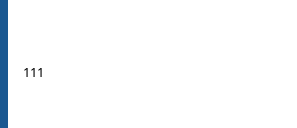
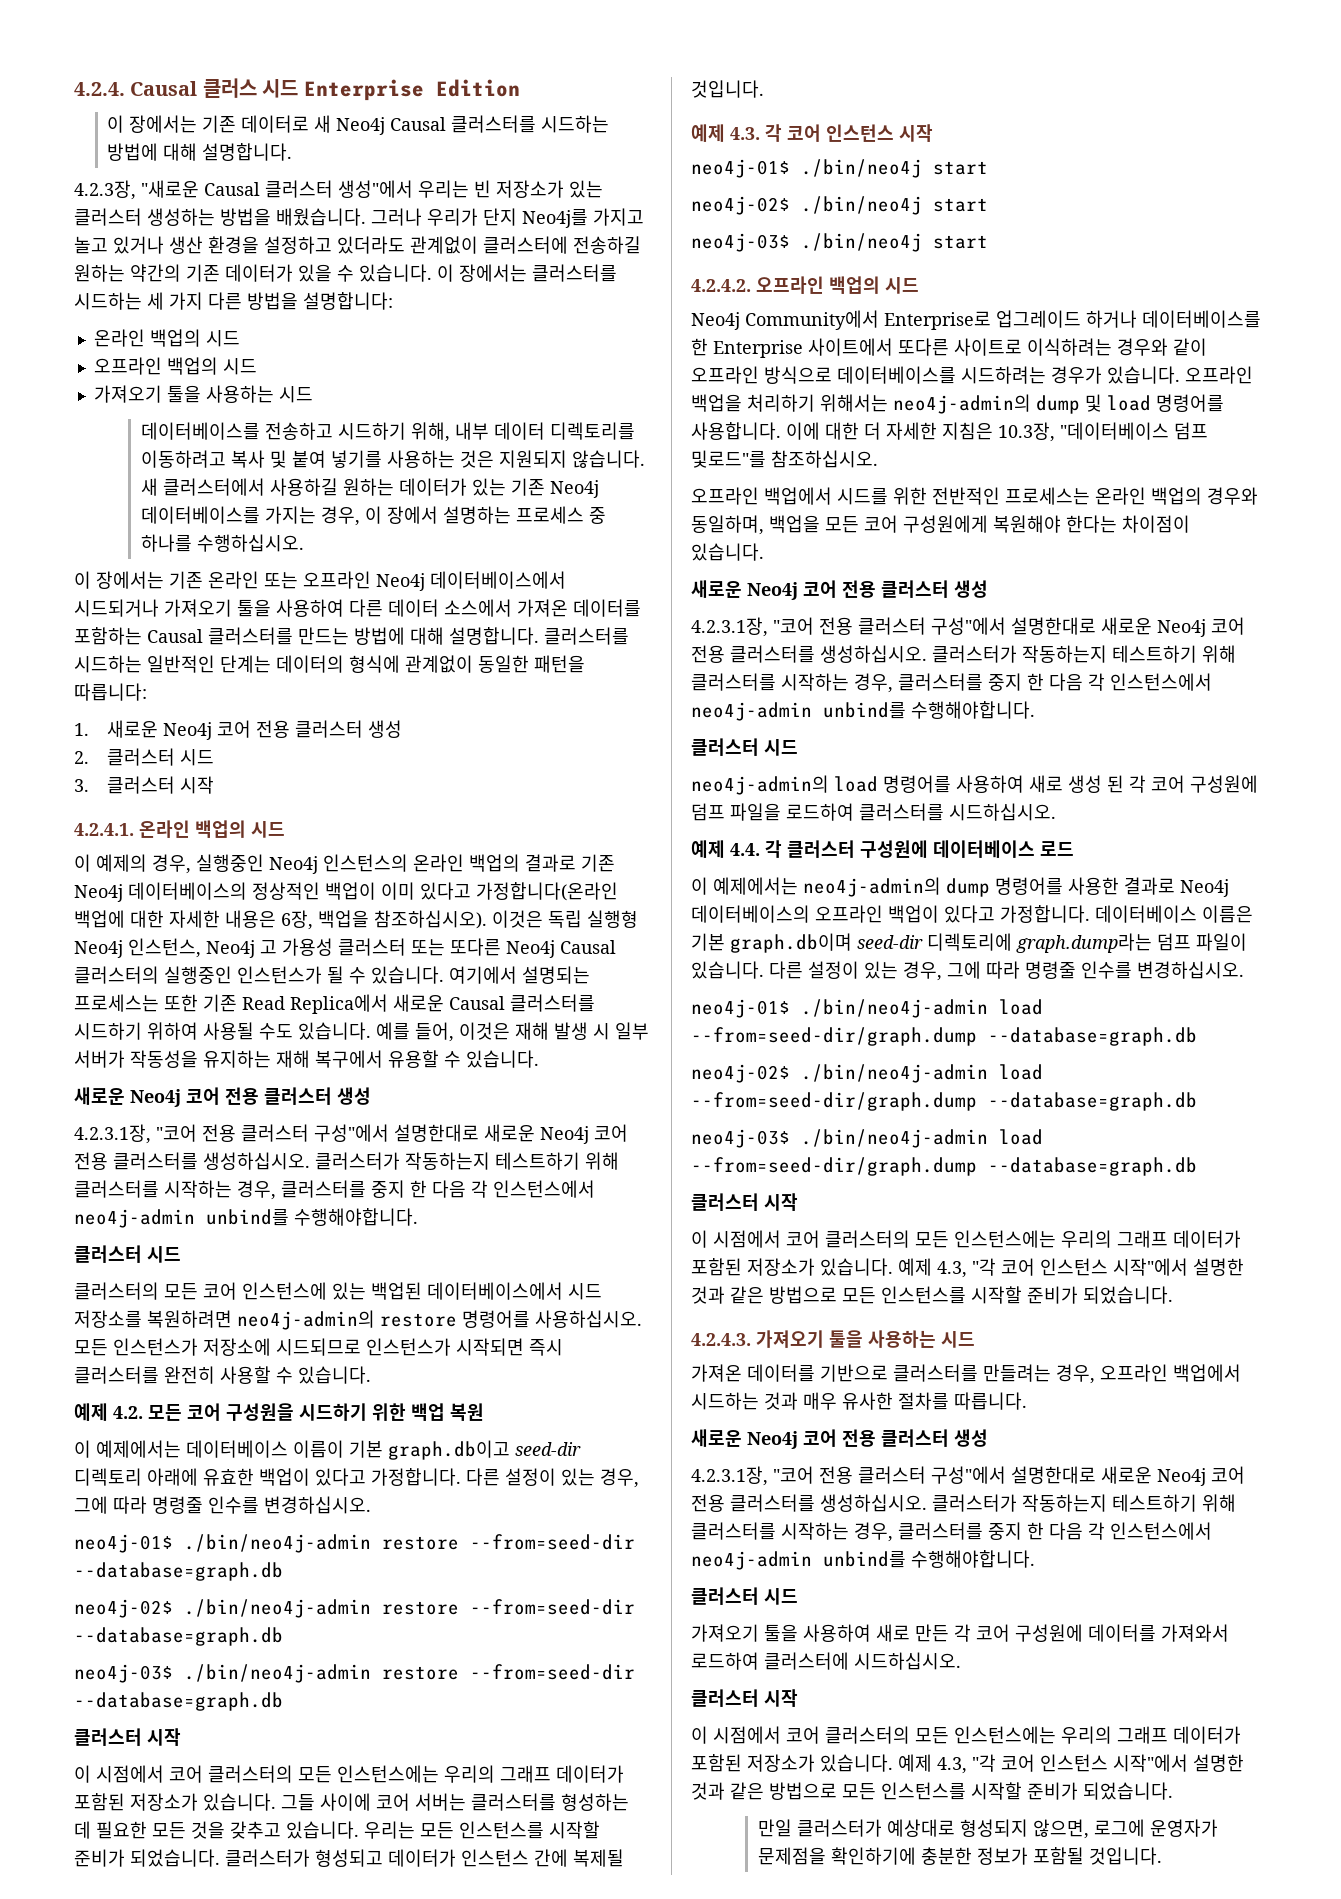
- 111
+ 4.2.4. Causal 클러스 시드 Enterprise Edition
+ 이 장에서는 기존 데이터로 새 Neo4j Causal 클러스터를 시드하는 방법에 대해 설명합니다.
+ 4.2.3장, "새로운 Causal 클러스터 생성"에서 우리는 빈 저장소가 있는 클러스터 생성하는 방법을 배웠습니다. 그러나 우리가 단지 Neo4j를 가지고 놀고 있거나 생산 환경을 설정하고 있더라도 관계없이 클러스터에 전송하길 원하는 약간의 기존 데이터가 있을 수 있습니다. 이 장에서는 클러스터를 시드하는 세 가지 다른 방법을 설명합니다:
+ 온라인 백업의 시드
+ 오프라인 백업의 시드
+ 가져오기 툴을 사용하는 시드
+ 데이터베이스를 전송하고 시드하기 위해, 내부 데이터 디렉토리를 이동하려고 복사 및 붙여 넣기를 사용하는 것은 지원되지 않습니다. 새 클러스터에서 사용하길 원하는 데이터가 있는 기존 Neo4j 데이터베이스를 가지는 경우, 이 장에서 설명하는 프로세스 중 하나를 수행하십시오.
+ 이 장에서는 기존 온라인 또는 오프라인 Neo4j 데이터베이스에서 시드되거나 가져오기 툴을 사용하여 다른 데이터 소스에서 가져온 데이터를 포함하는 Causal 클러스터를 만드는 방법에 대해 설명합니다. 클러스터를 시드하는 일반적인 단계는 데이터의 형식에 관계없이 동일한 패턴을 따릅니다:
+ 1. 새로운 Neo4j 코어 전용 클러스터 생성
+ 2. 클러스터 시드
+ 3. 클러스터 시작
+ 4.2.4.1. 온라인 백업의 시드
+ 이 예제의 경우, 실행중인 Neo4j 인스턴스의 온라인 백업의 결과로 기존 Neo4j 데이터베이스의 정상적인 백업이 이미 있다고 가정합니다(온라인 백업에 대한 자세한 내용은 6장, 백업을 참조하십시오). 이것은 독립 실행형 Neo4j 인스턴스, Neo4j 고 가용성 클러스터 또는 또다른 Neo4j Causal 클러스터의 실행중인 인스턴스가 될 수 있습니다. 여기에서 설명되는 프로세스는 또한 기존 Read Replica에서 새로운 Causal 클러스터를 시드하기 위하여 사용될 수도 있습니다. 예를 들어, 이것은 재해 발생 시 일부 서버가 작동성을 유지하는 재해 복구에서 유용할 수 있습니다.
+ 새로운 Neo4j 코어 전용 클러스터 생성
+ 4.2.3.1장, "코어 전용 클러스터 구성"에서 설명한대로 새로운 Neo4j 코어 전용 클러스터를 생성하십시오. 클러스터가 작동하는지 테스트하기 위해 클러스터를 시작하는 경우, 클러스터를 중지 한 다음 각 인스턴스에서 neo4j-admin unbind를 수행해야합니다.
+ 클러스터 시드
+ 클러스터의 모든 코어 인스턴스에 있는 백업된 데이터베이스에서 시드 저장소를 복원하려면 neo4j-admin의 restore 명령어를 사용하십시오. 모든 인스턴스가 저장소에 시드되므로 인스턴스가 시작되면 즉시 클러스터를 완전히 사용할 수 있습니다.
+ 예제 4.2. 모든 코어 구성원을 시드하기 위한 백업 복원
+ 이 예제에서는 데이터베이스 이름이 기본 graph.db이고 seed-dir 디렉토리 아래에 유효한 백업이 있다고 가정합니다. 다른 설정이 있는 경우, 그에 따라 명령줄 인수를 변경하십시오.
+ neo4j-01$ ./bin/neo4j-admin restore --from=seed-dir --database=graph.db
+ neo4j-02$ ./bin/neo4j-admin restore --from=seed-dir --database=graph.db
+ neo4j-03$ ./bin/neo4j-admin restore --from=seed-dir --database=graph.db
+ 클러스터 시작
+ 이 시점에서 코어 클러스터의 모든 인스턴스에는 우리의 그래프 데이터가 포함된 저장소가 있습니다. 그들 사이에 코어 서버는 클러스터를 형성하는 데 필요한 모든 것을 갖추고 있습니다. 우리는 모든 인스턴스를 시작할 준비가 되었습니다. 클러스터가 형성되고 데이터가 인스턴스 간에 복제될 것입니다.
+ 예제 4.3. 각 코어 인스턴스 시작
+ neo4j-01$ ./bin/neo4j start
+ neo4j-02$ ./bin/neo4j start
+ neo4j-03$ ./bin/neo4j start
+ 4.2.4.2. 오프라인 백업의 시드
+ Neo4j Community에서 Enterprise로 업그레이드 하거나 데이터베이스를 한 Enterprise 사이트에서 또다른 사이트로 이식하려는 경우와 같이 오프라인 방식으로 데이터베이스를 시드하려는 경우가 있습니다. 오프라인 백업을 처리하기 위해서는 neo4j-admin의 dump 및 load 명령어를 사용합니다. 이에 대한 더 자세한 지침은 10.3장, "데이터베이스 덤프 및로드"를 참조하십시오.
+ 오프라인 백업에서 시드를 위한 전반적인 프로세스는 온라인 백업의 경우와 동일하며, 백업을 모든 코어 구성원에게 복원해야 한다는 차이점이 있습니다.
+ 새로운 Neo4j 코어 전용 클러스터 생성
+ 4.2.3.1장, "코어 전용 클러스터 구성"에서 설명한대로 새로운 Neo4j 코어 전용 클러스터를 생성하십시오. 클러스터가 작동하는지 테스트하기 위해 클러스터를 시작하는 경우, 클러스터를 중지 한 다음 각 인스턴스에서 neo4j-admin unbind를 수행해야합니다.
+ 클러스터 시드
+ neo4j-admin의 load 명령어를 사용하여 새로 생성 된 각 코어 구성원에 덤프 파일을 로드하여 클러스터를 시드하십시오.
+ 예제 4.4. 각 클러스터 구성원에 데이터베이스 로드
+ 이 예제에서는 neo4j-admin의 dump 명령어를 사용한 결과로 Neo4j 데이터베이스의 오프라인 백업이 있다고 가정합니다. 데이터베이스 이름은 기본 graph.db이며 seed-dir 디렉토리에 graph.dump라는 덤프 파일이 있습니다. 다른 설정이 있는 경우, 그에 따라 명령줄 인수를 변경하십시오.
+ neo4j-01$ ./bin/neo4j-admin load --from=seed-dir/graph.dump --database=graph.db
+ neo4j-02$ ./bin/neo4j-admin load --from=seed-dir/graph.dump --database=graph.db
+ neo4j-03$ ./bin/neo4j-admin load --from=seed-dir/graph.dump --database=graph.db
+ 클러스터 시작
+ 이 시점에서 코어 클러스터의 모든 인스턴스에는 우리의 그래프 데이터가 포함된 저장소가 있습니다. 예제 4.3, "각 코어 인스턴스 시작"에서 설명한 것과 같은 방법으로 모든 인스턴스를 시작할 준비가 되었습니다.
+ 4.2.4.3. 가져오기 툴을 사용하는 시드
+ 가져온 데이터를 기반으로 클러스터를 만들려는 경우, 오프라인 백업에서 시드하는 것과 매우 유사한 절차를 따릅니다.
+ 새로운 Neo4j 코어 전용 클러스터 생성
+ 4.2.3.1장, "코어 전용 클러스터 구성"에서 설명한대로 새로운 Neo4j 코어 전용 클러스터를 생성하십시오. 클러스터가 작동하는지 테스트하기 위해 클러스터를 시작하는 경우, 클러스터를 중지 한 다음 각 인스턴스에서 neo4j-admin unbind를 수행해야합니다.
+ 클러스터 시드
+ 가져오기 툴을 사용하여 새로 만든 각 코어 구성원에 데이터를 가져와서 로드하여 클러스터에 시드하십시오.
+ 클러스터 시작
+ 이 시점에서 코어 클러스터의 모든 인스턴스에는 우리의 그래프 데이터가 포함된 저장소가 있습니다. 예제 4.3, "각 코어 인스턴스 시작"에서 설명한 것과 같은 방법으로 모든 인스턴스를 시작할 준비가 되었습니다.
+ 만일 클러스터가 예상대로 형성되지 않으면, 로그에 운영자가 문제점을 확인하기에 충분한 정보가 포함될 것입니다.

